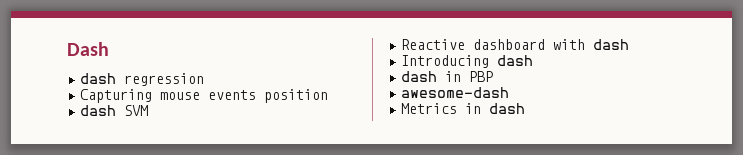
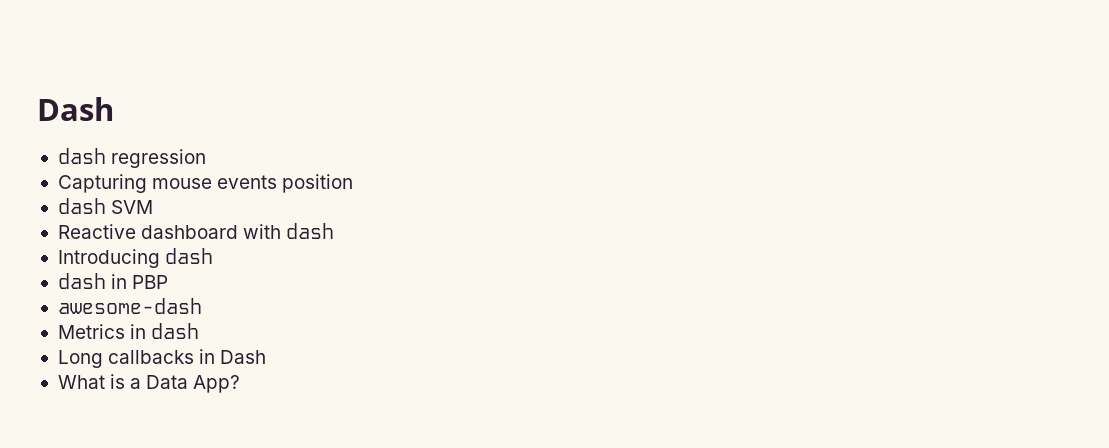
+ Long callbacks in Dash
+ What is a Data App?

